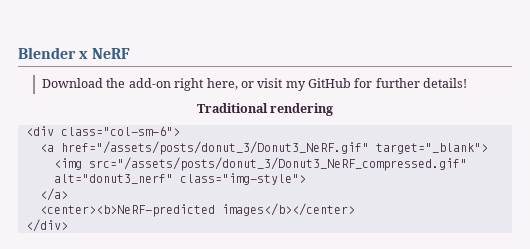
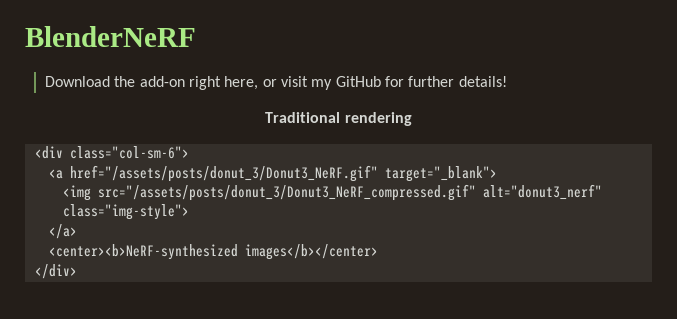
- Blender x NeRF
+ BlenderNeRF
- <center><b>NeRF-predicted images</b></center>
+ <center><b>NeRF-synthesized images</b></center>

